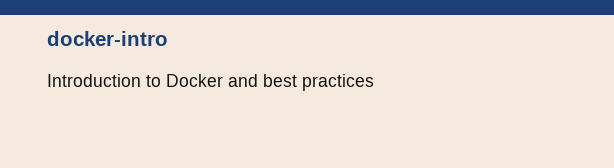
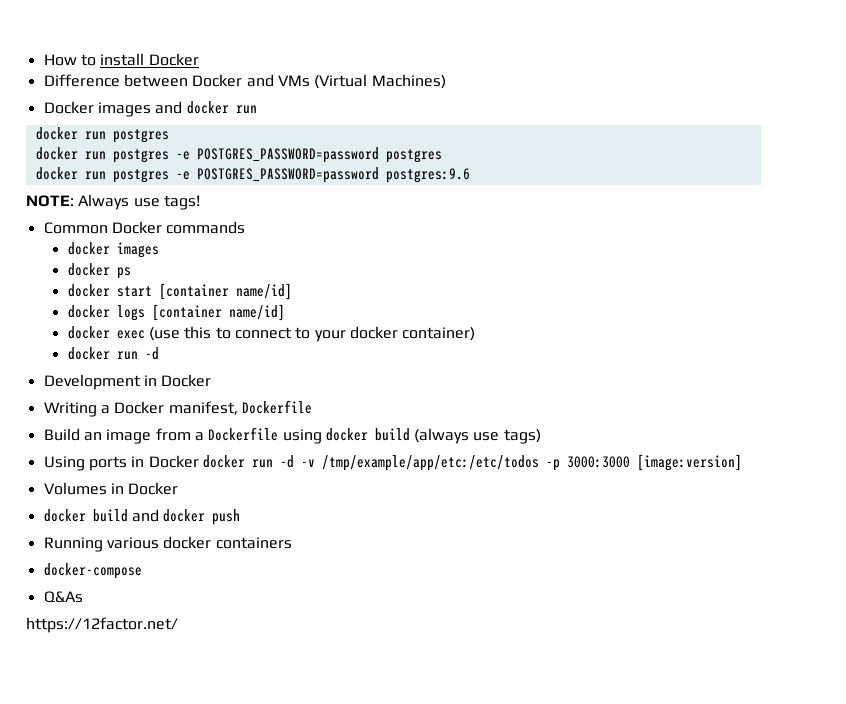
- docker-intro
- Introduction to Docker and best practices
+ How to install Docker
+ Difference between Docker and VMs (Virtual Machines)
+ Docker images and docker run
+ docker run postgres
+ docker run postgres -e POSTGRES_PASSWORD=password postgres
+ docker run postgres -e POSTGRES_PASSWORD=password postgres:9.6
+ NOTE: Always use tags!
+ Common Docker commands
+ docker images
+ docker ps
+ docker start [container name/id]
+ docker logs [container name/id]
+ docker exec (use this to connect to your docker container)
+ docker run -d
+ Development in Docker
+ Writing a Docker manifest, Dockerfile
+ Build an image from a Dockerfile using docker build (always use tags)
+ Using ports in Docker docker run -d -v /tmp/example/app/etc:/etc/todos -p 3000:3000 [image:version]
+ Volumes in Docker
+ docker build and docker push
+ Running various docker containers
+ docker-compose
+ Q&As
+ https://12factor.net/

